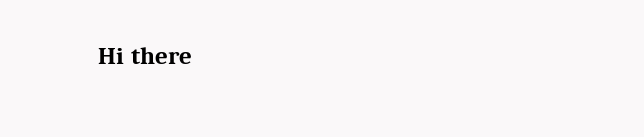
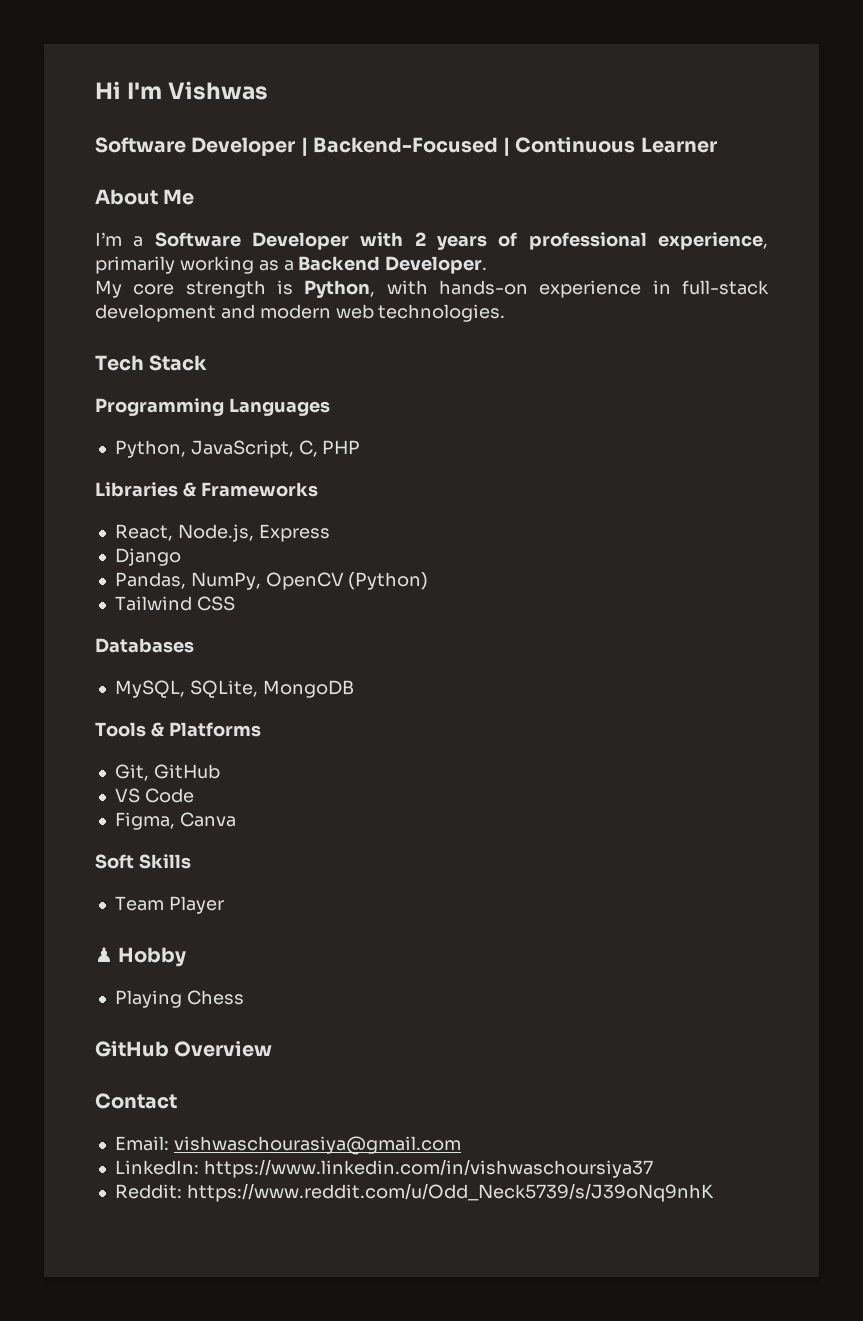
- Hi there
+ Hi I'm Vishwas
+ Software Developer | Backend-Focused | Continuous Learner
+ About Me
+ I’m a Software Developer with 2 years of professional experience, primarily working as a Backend Developer.
+ My core strength is Python, with hands-on experience in full-stack development and modern web technologies.
+ Tech Stack
+ Programming Languages
+ Python, JavaScript, C, PHP
+ Libraries & Frameworks
+ React, Node.js, Express
+ Django
+ Pandas, NumPy, OpenCV (Python)
+ Tailwind CSS
+ Databases
+ MySQL, SQLite, MongoDB
+ Tools & Platforms
+ Git, GitHub
+ VS Code
+ Figma, Canva
+ Soft Skills
+ Team Player
+ ♟ Hobby
+ Playing Chess
+ GitHub Overview
+ Contact
+ Email: vishwaschourasiya@gmail.com
+ LinkedIn: https://www.linkedin.com/in/vishwaschoursiya37
+ Reddit: https://www.reddit.com/u/Odd_Neck5739/s/J39oNq9nhK

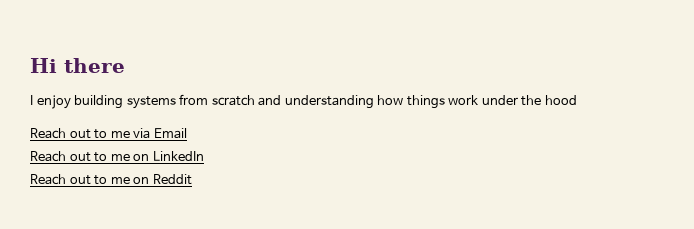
- Hi I'm Vishwas
- Software Developer | Backend-Focused | Continuous Learner
- About Me
- I’m a Software Developer with 2 years of professional experience, primarily working as a Backend Developer.
- My core strength is Python, with hands-on experience in full-stack development and modern web technologies.
- Tech Stack
- Programming Languages
- Python, JavaScript, C, PHP
- Libraries & Frameworks
- React, Node.js, Express
- Django
- Pandas, NumPy, OpenCV (Python)
- Tailwind CSS
- Databases
- MySQL, SQLite, MongoDB
- Tools & Platforms
- Git, GitHub
- VS Code
- Figma, Canva
- Soft Skills
- Team Player
- ♟ Hobby
- Playing Chess
- GitHub Overview
- Contact
- Email: vishwaschourasiya@gmail.com
- LinkedIn: https://www.linkedin.com/in/vishwaschoursiya37
- Reddit: https://www.reddit.com/u/Odd_Neck5739/s/J39oNq9nhK
+ Hi there
+ I enjoy building systems from scratch and understanding how things work under the hood
+ Reach out to me via Email
+ Reach out to me on LinkedIn
+ Reach out to me on Reddit

